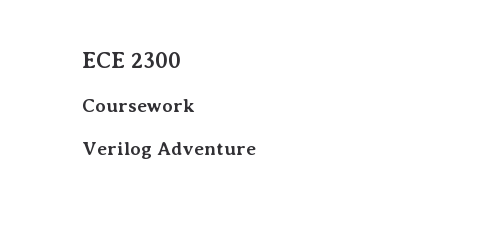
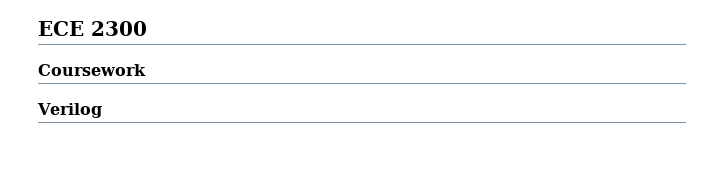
- Verilog Adventure
+ Verilog

